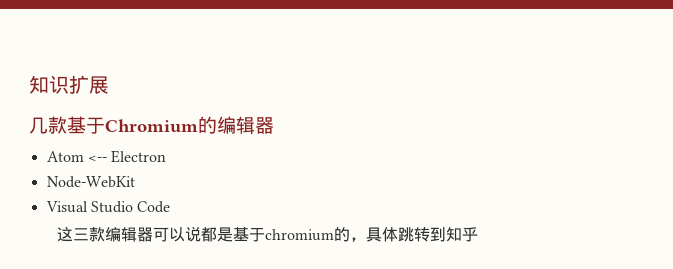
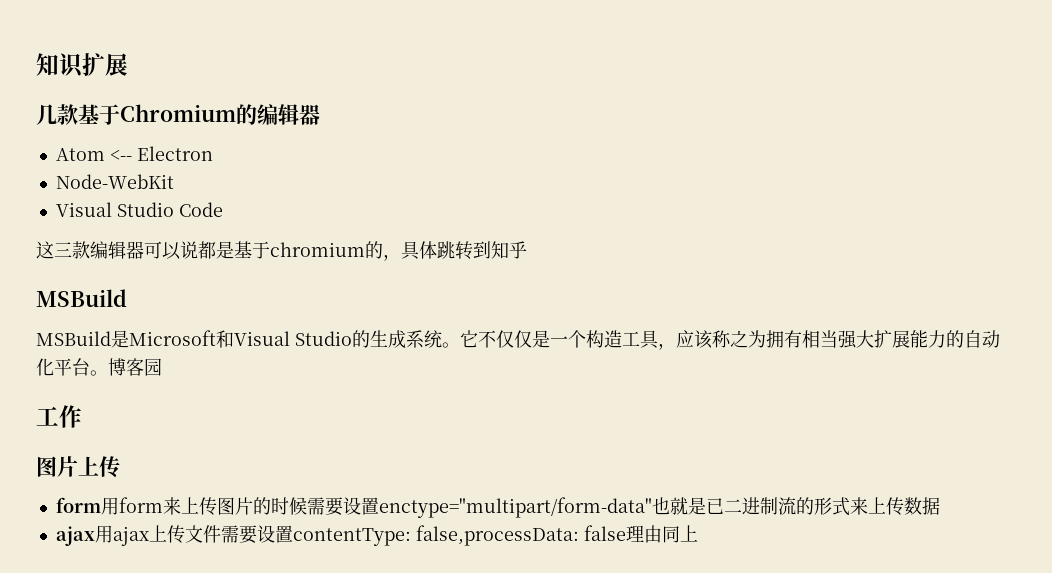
  这三款编辑器可以说都是基于chromium的，具体跳转到知乎
+ MSBuild
+ MSBuild是Microsoft和Visual Studio的生成系统。它不仅仅是一个构造工具，应该称之为拥有相当强大扩展能力的自动化平台。博客园
+ 工作
+ 图片上传
+ form用form来上传图片的时候需要设置enctype="multipart/form-data"也就是已二进制流的形式来上传数据
+ ajax用ajax上传文件需要设置contentType: false,processData: false理由同上

